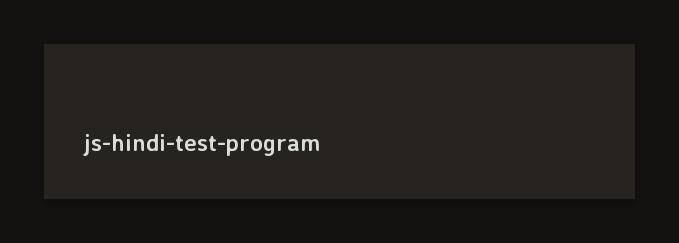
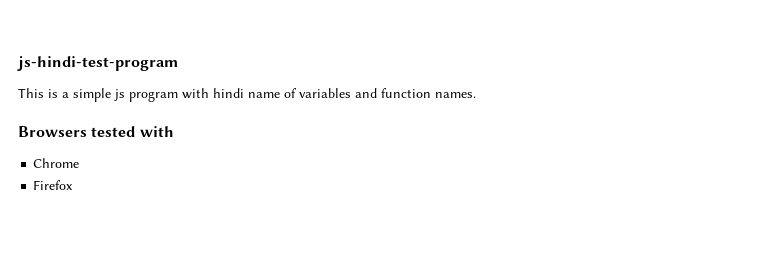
+ This is a simple js program with hindi name of variables and function names.
+ Browsers tested with
+ Chrome
+ Firefox

